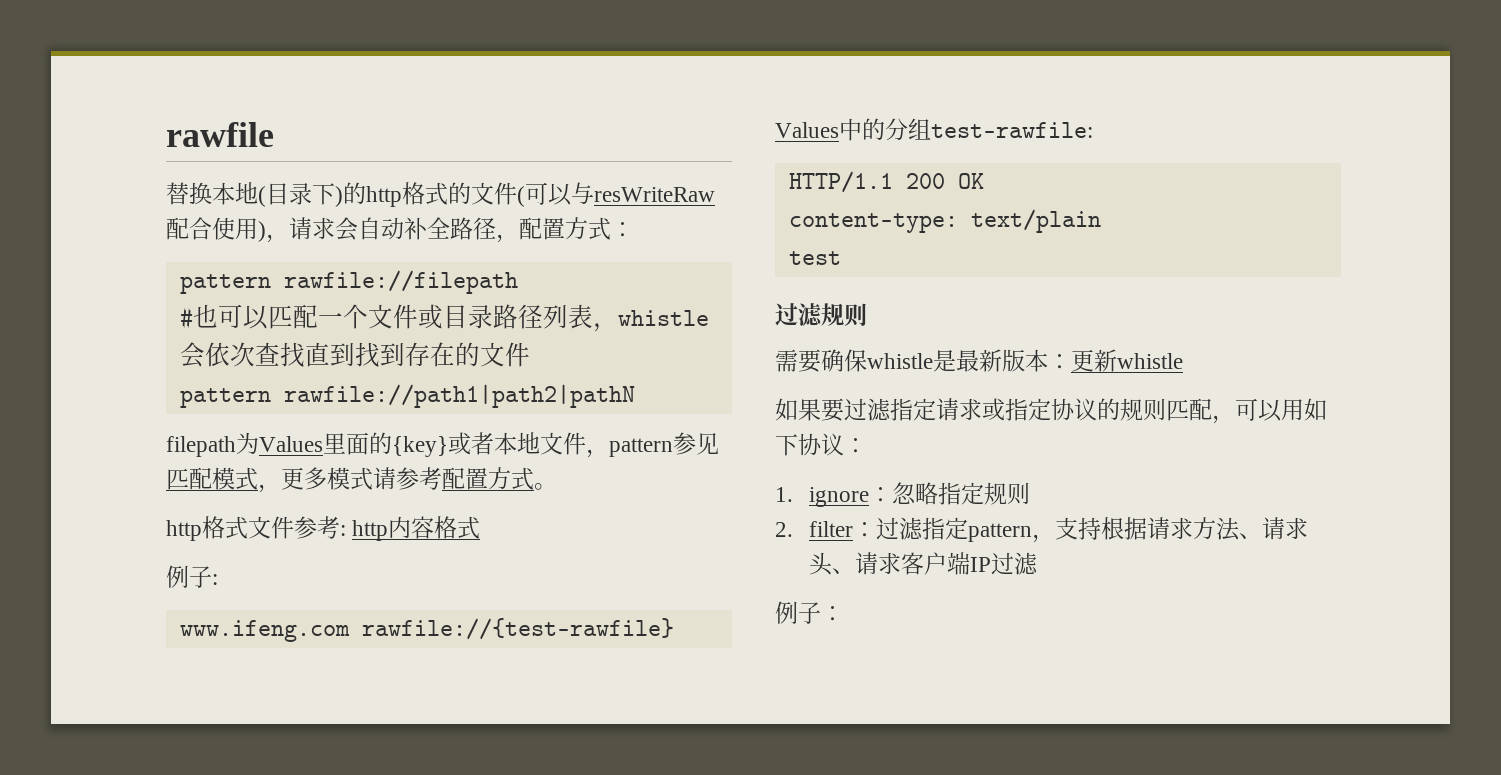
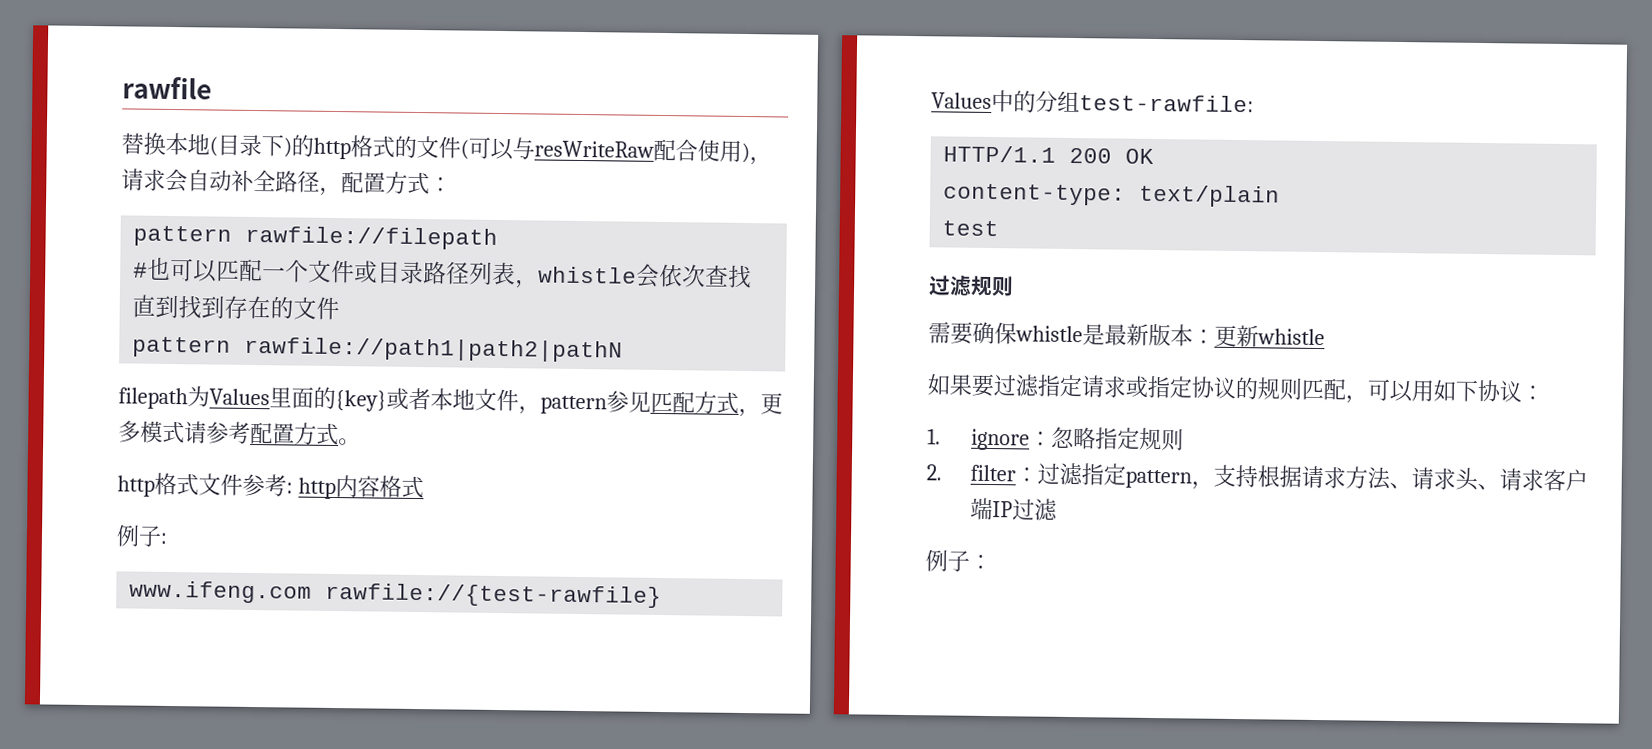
- filepath为Values里面的{key}或者本地文件，pattern参见匹配模式，更多模式请参考配置方式。
+ filepath为Values里面的{key}或者本地文件，pattern参见匹配方式，更多模式请参考配置方式。

